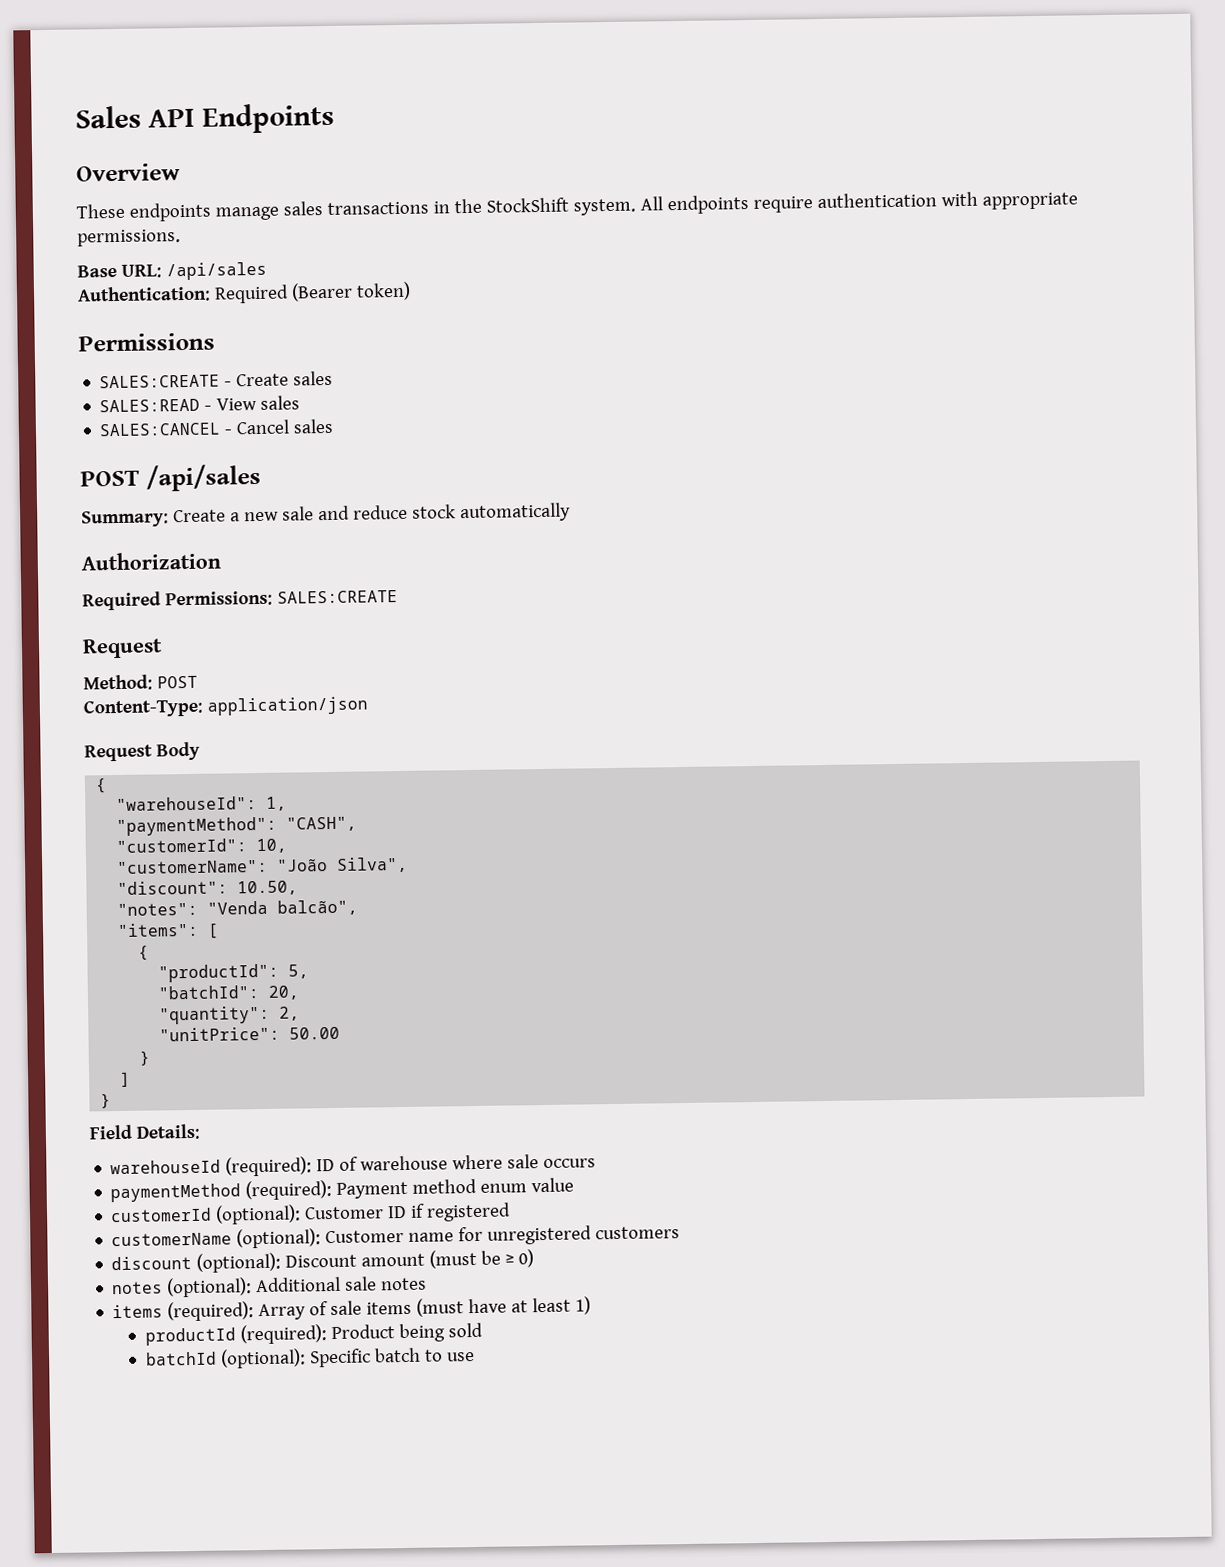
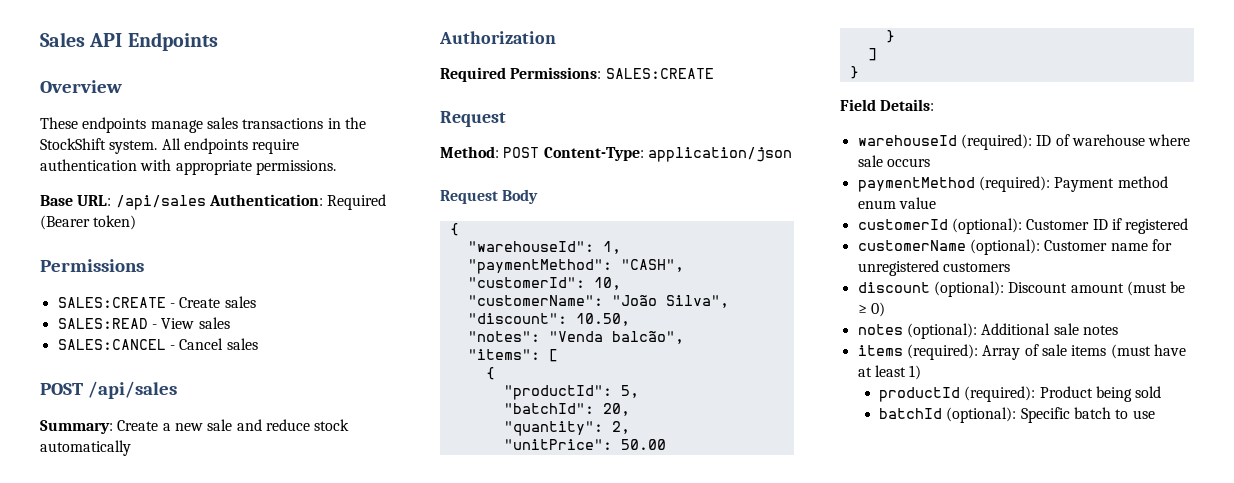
- Base URL: /api/sales
- Authentication: Required (Bearer token)
+ Base URL: /api/sales Authentication: Required (Bearer token)
- Method: POST
- Content-Type: application/json
+ Method: POST Content-Type: application/json

